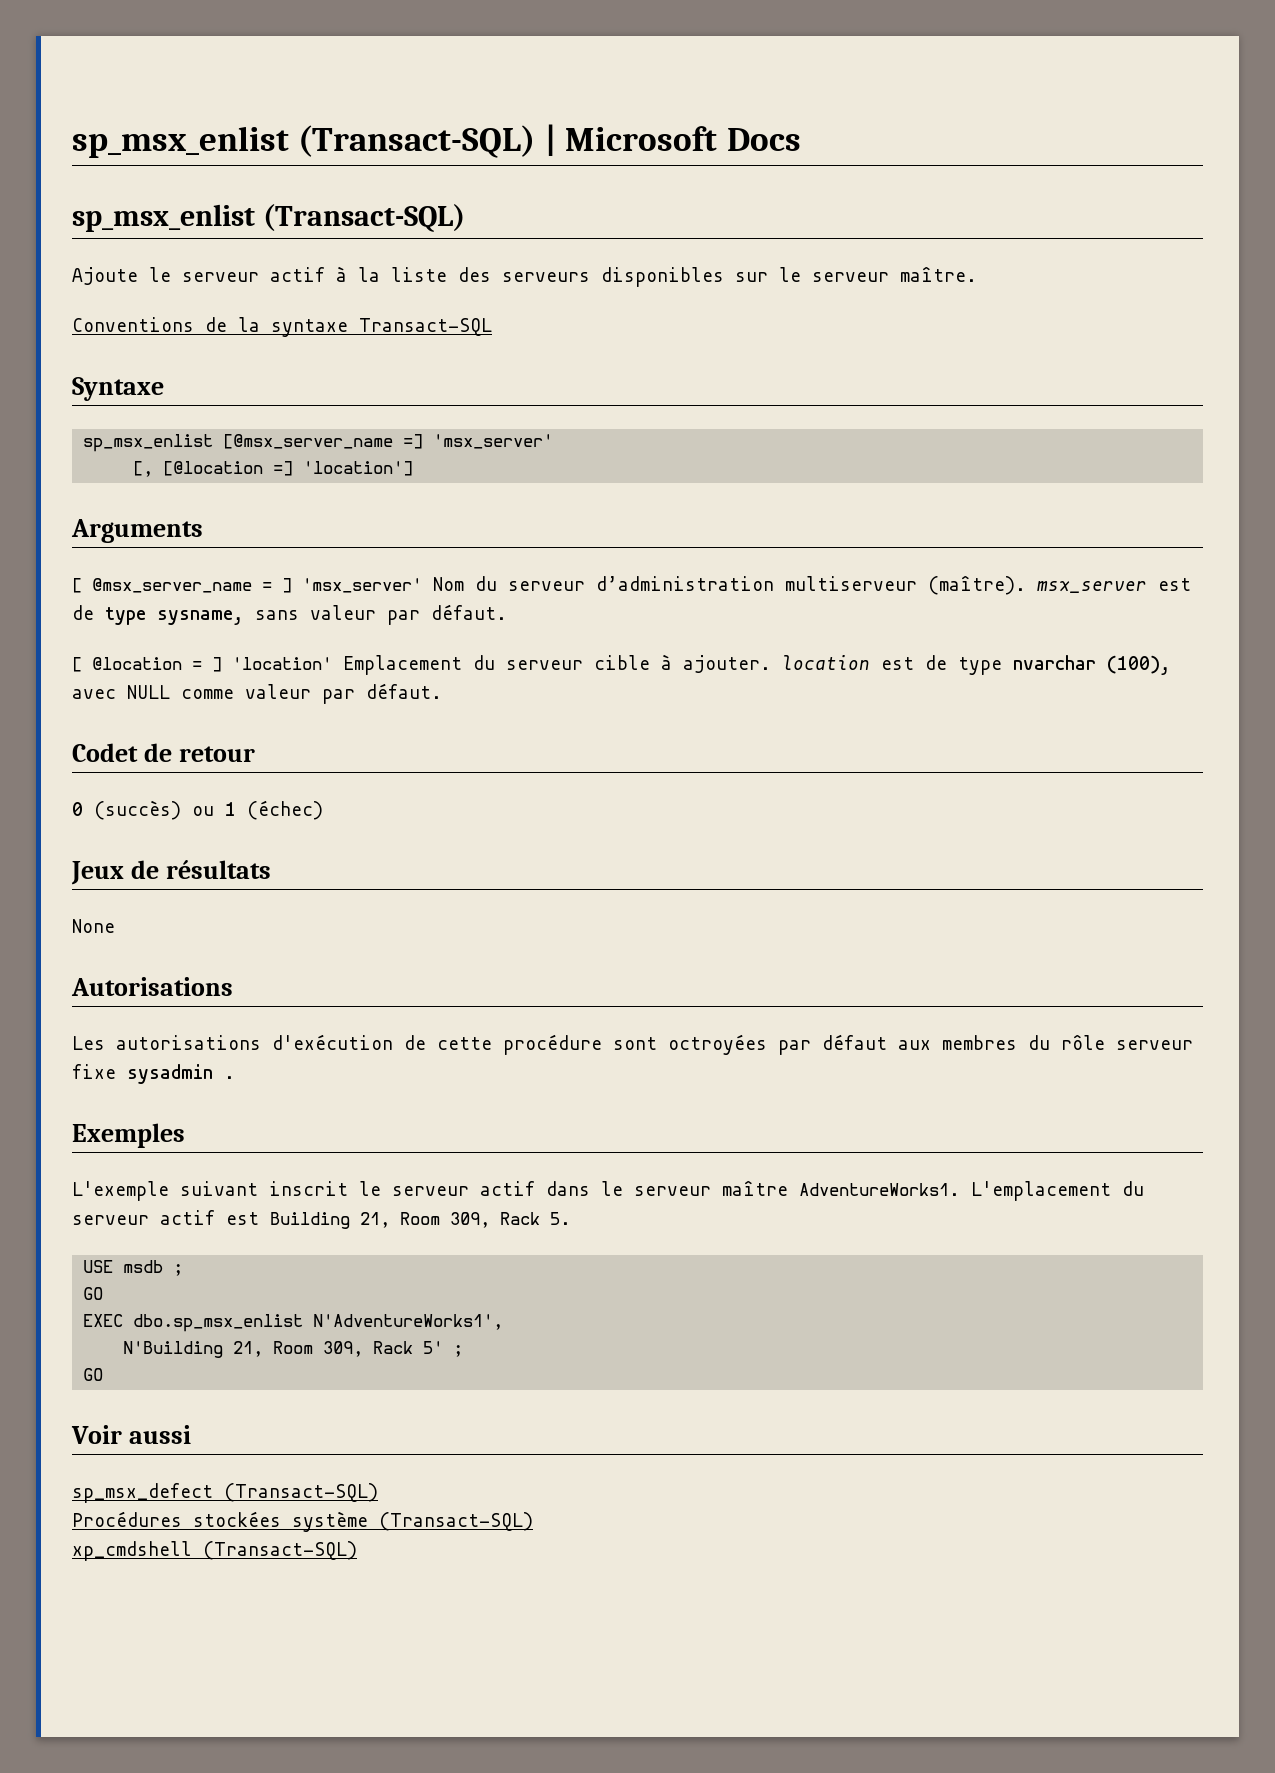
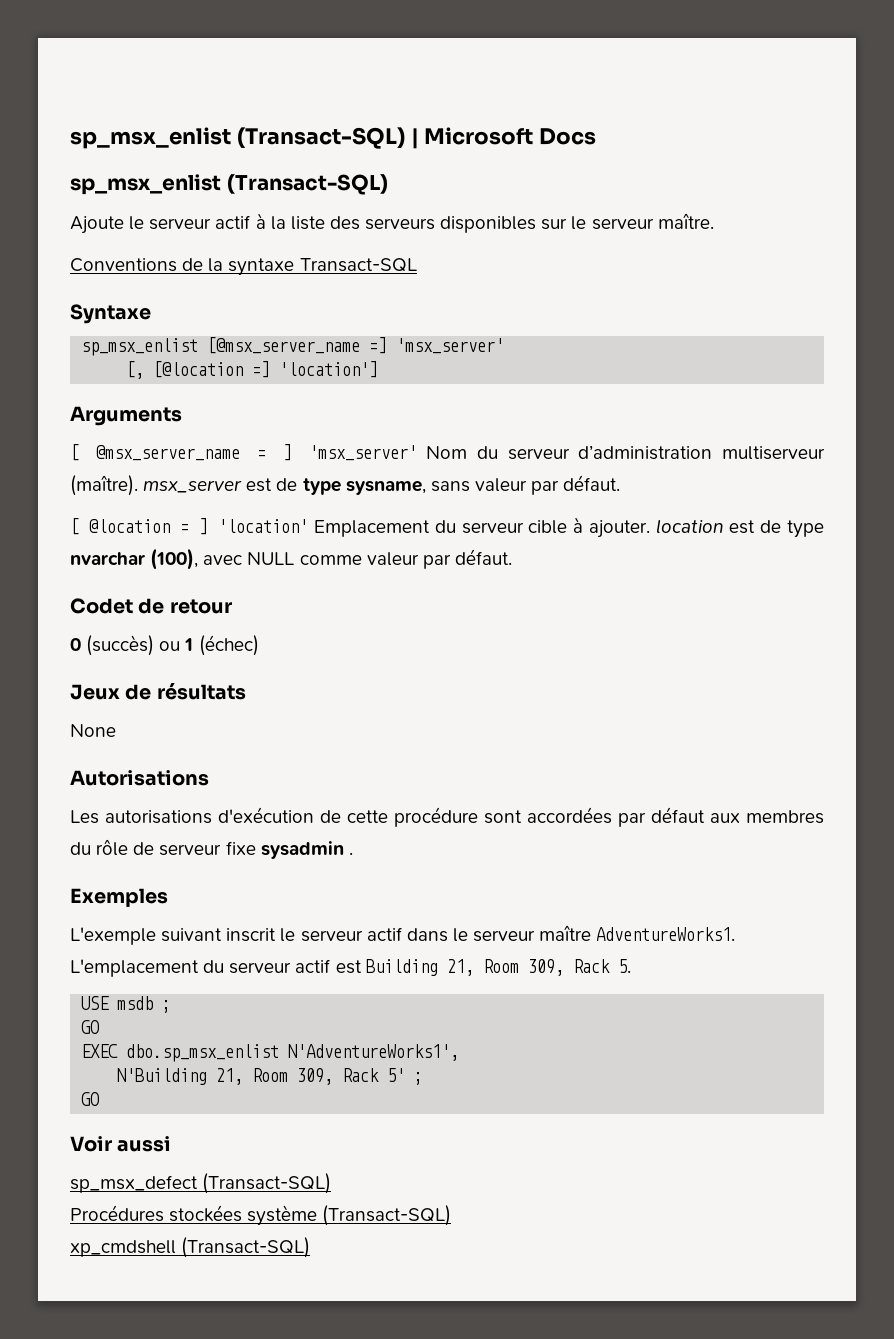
- Les autorisations d'exécution de cette procédure sont octroyées par défaut aux membres du rôle serveur fixe sysadmin .
+ Les autorisations d'exécution de cette procédure sont accordées par défaut aux membres du rôle de serveur fixe sysadmin .

